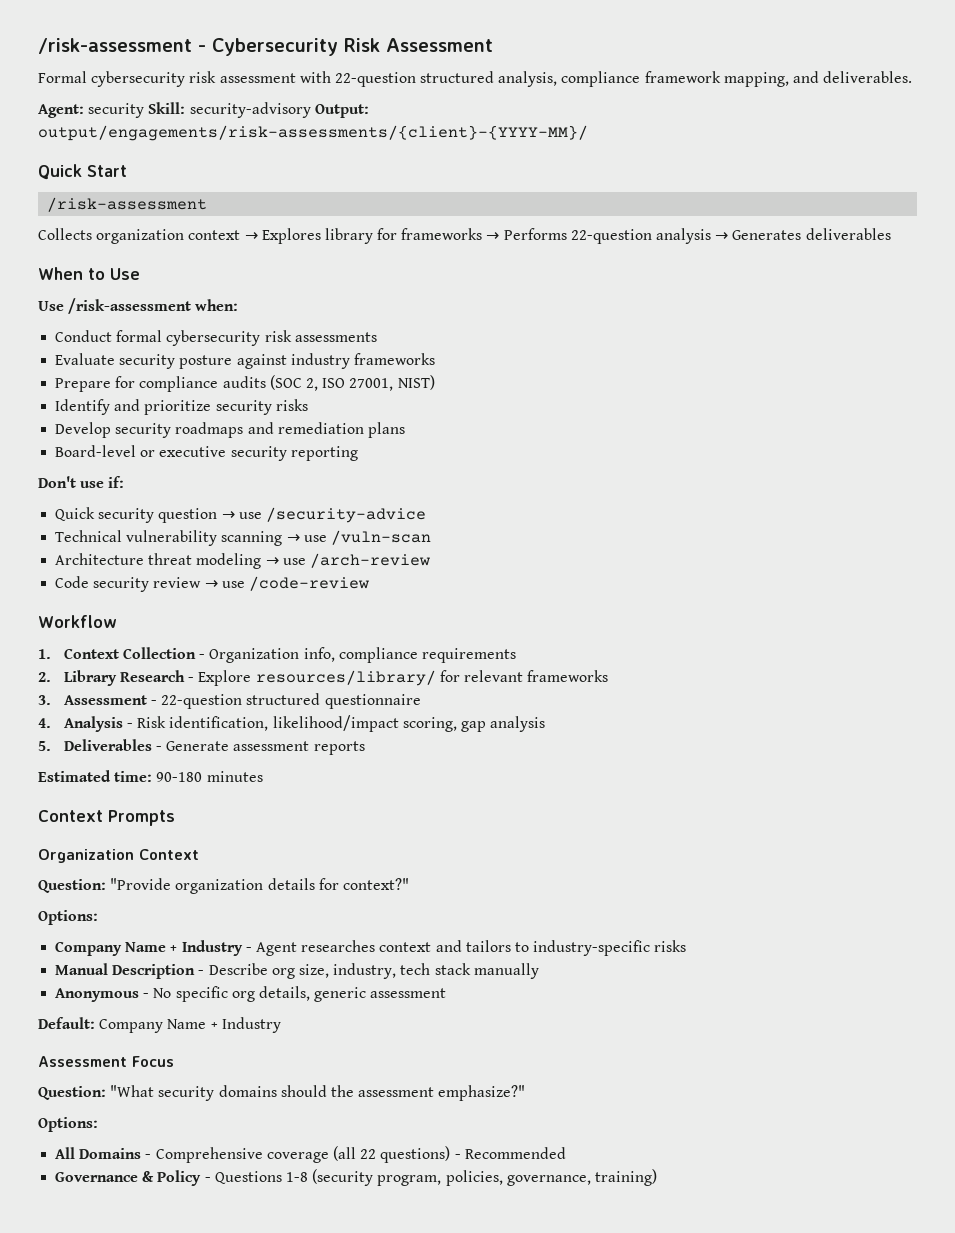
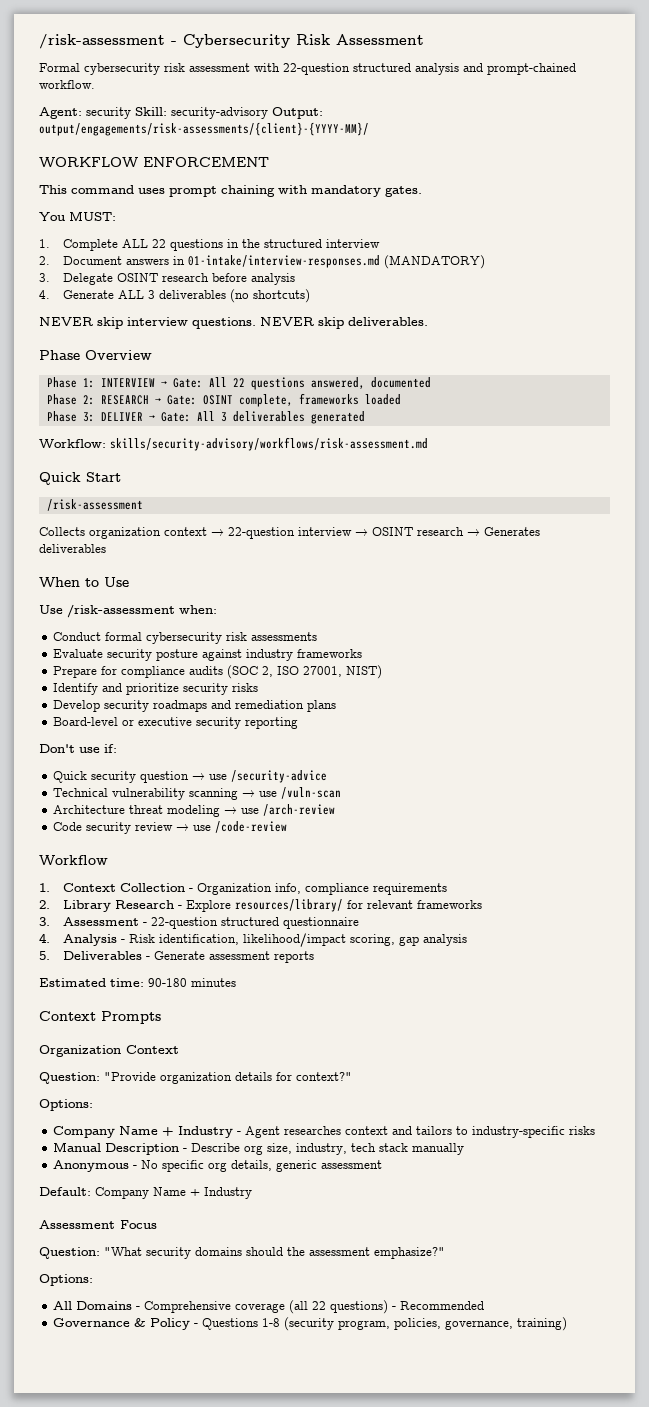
- Formal cybersecurity risk assessment with 22-question structured analysis, compliance framework mapping, and deliverables.
+ Formal cybersecurity risk assessment with 22-question structured analysis and prompt-chained workflow.
+ WORKFLOW ENFORCEMENT
+ This command uses prompt chaining with mandatory gates.
+ You MUST:
+ 1. Complete ALL 22 questions in the structured interview
+ 2. Document answers in 01-intake/interview-responses.md (MANDATORY)
+ 3. Delegate OSINT research before analysis
+ 4. Generate ALL 3 deliverables (no shortcuts)
+ NEVER skip interview questions. NEVER skip deliverables.
+ Phase Overview
+ Phase 1: INTERVIEW → Gate: All 22 questions answered, documented
+ Phase 2: RESEARCH → Gate: OSINT complete, frameworks loaded
+ Phase 3: DELIVER → Gate: All 3 deliverables generated
+ Workflow: skills/security-advisory/workflows/risk-assessment.md
- Collects organization context → Explores library for frameworks → Performs 22-question analysis → Generates deliverables
+ Collects organization context → 22-question interview → OSINT research → Generates deliverables

